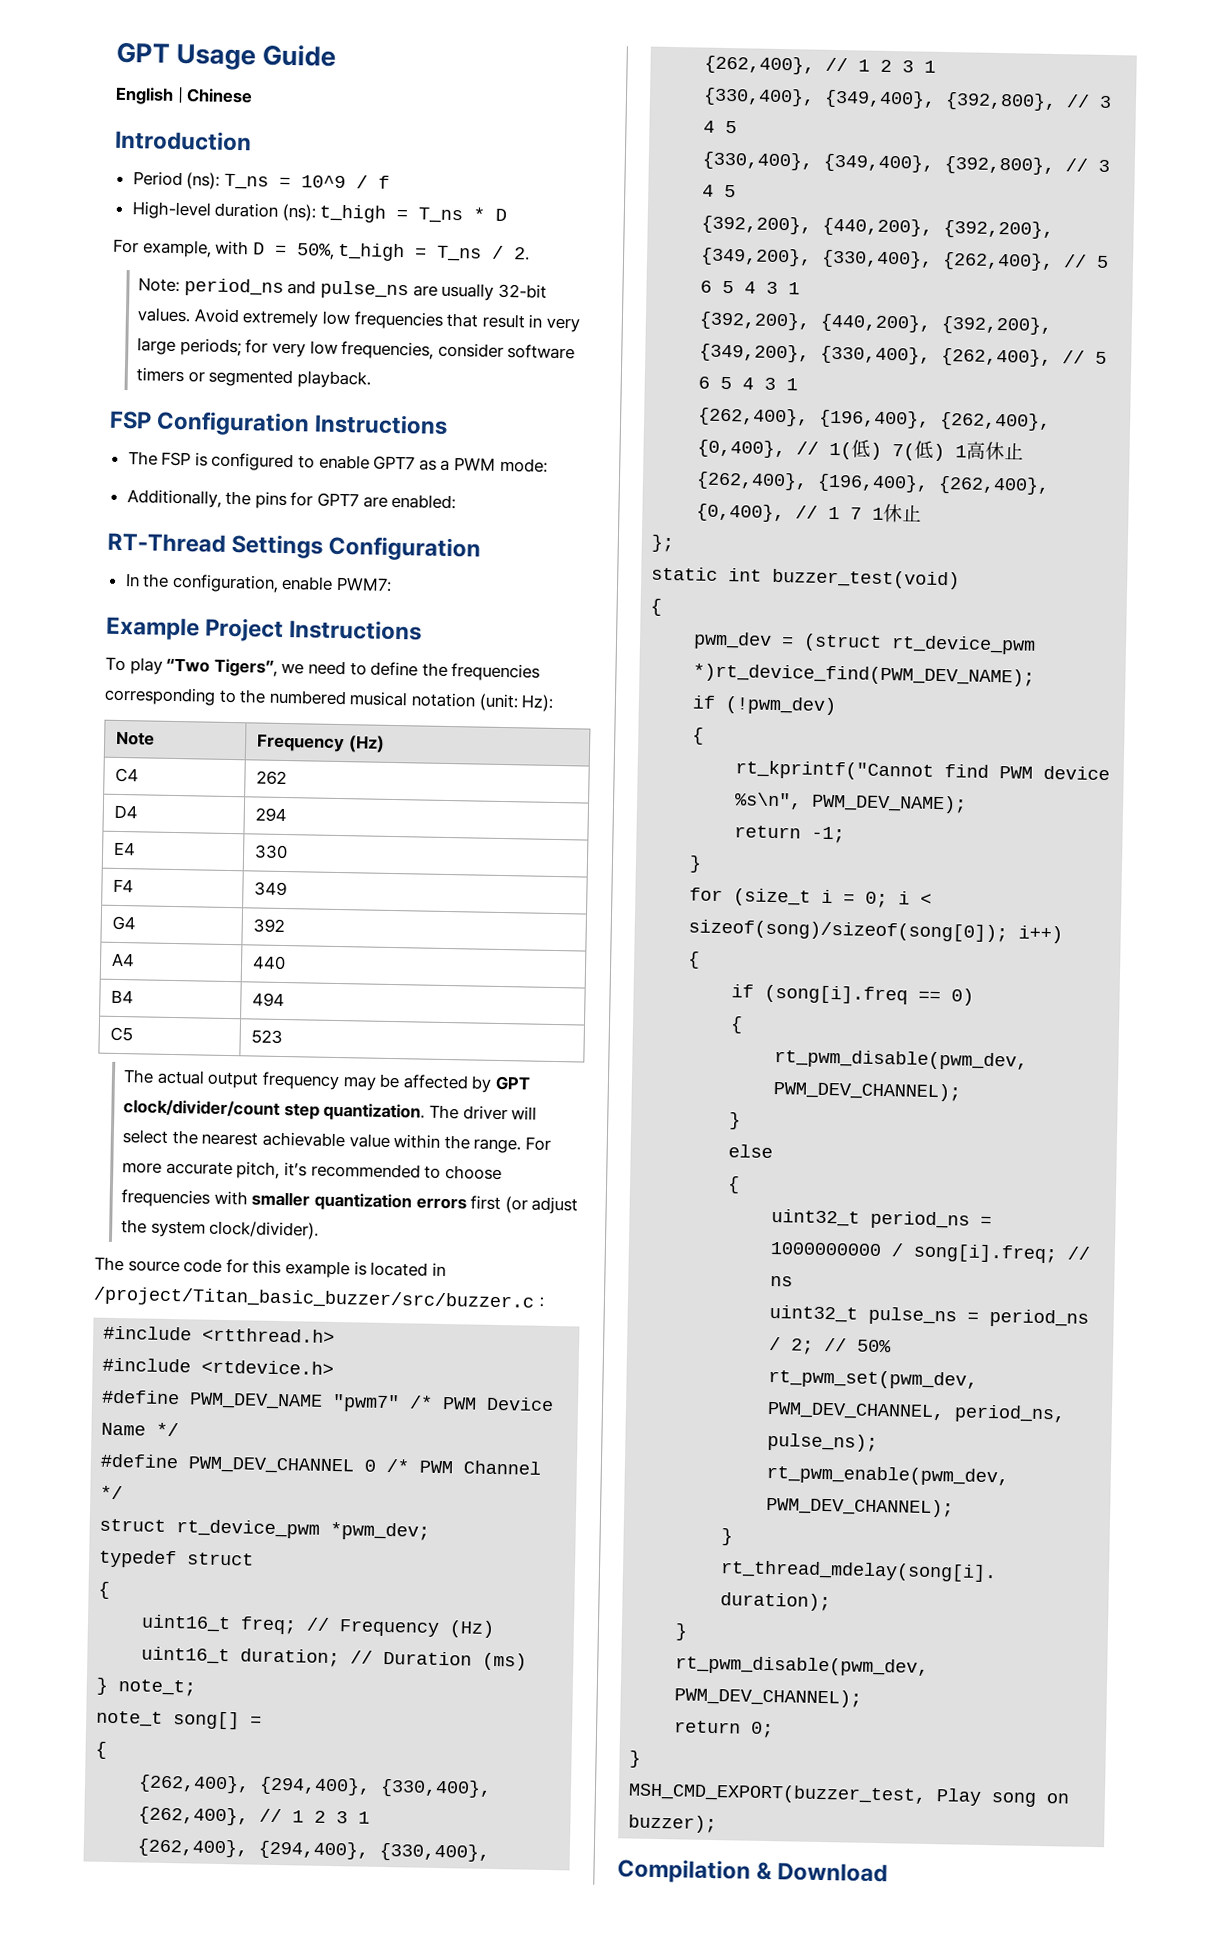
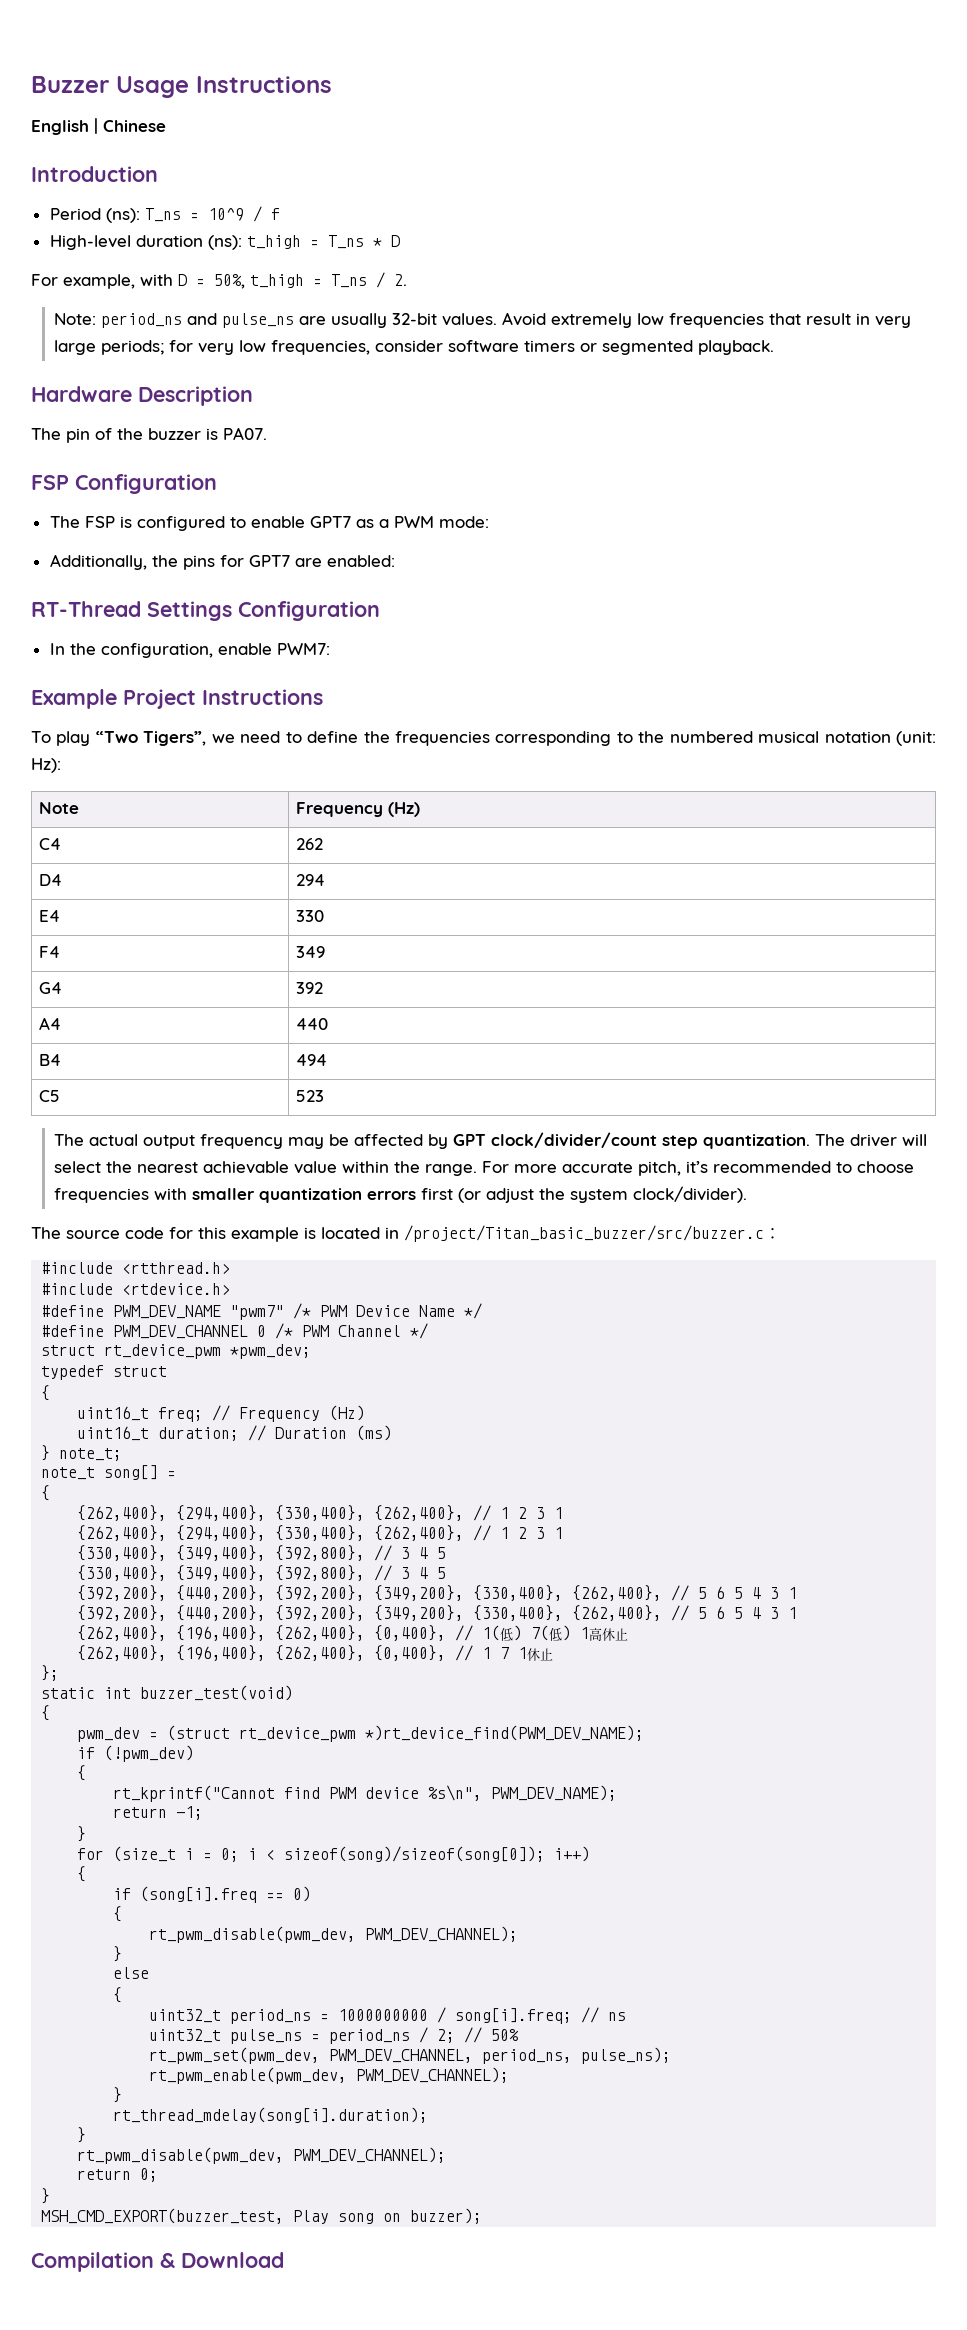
- GPT Usage Guide
+ Buzzer Usage Instructions
+ Hardware Description
+ The pin of the buzzer is PA07.
- FSP Configuration Instructions
+ FSP Configuration

